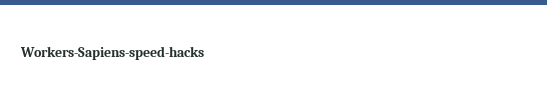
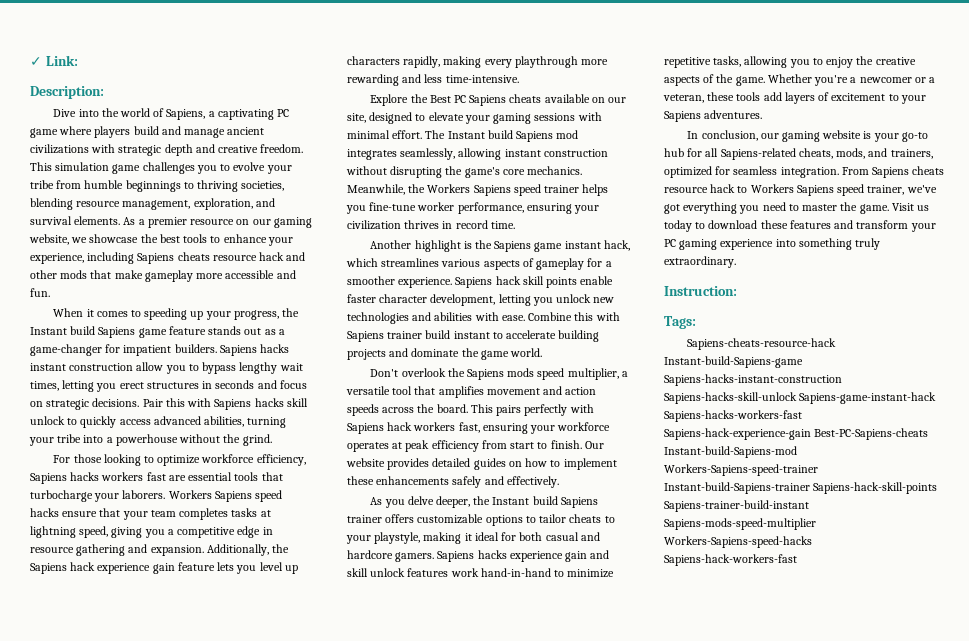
- Workers-Sapiens-speed-hacks
+ ✓ Link:
+ Description:
+ Dive into the world of Sapiens, a captivating PC game where players build and manage ancient civilizations with strategic depth and creative freedom. This simulation game challenges you to evolve your tribe from humble beginnings to thriving societies, blending resource management, exploration, and survival elements. As a premier resource on our gaming website, we showcase the best tools to enhance your experience, including Sapiens cheats resource hack and other mods that make gameplay more accessible and fun.
+ When it comes to speeding up your progress, the Instant build Sapiens game feature stands out as a game-changer for impatient builders. Sapiens hacks instant construction allow you to bypass lengthy wait times, letting you erect structures in seconds and focus on strategic decisions. Pair this with Sapiens hacks skill unlock to quickly access advanced abilities, turning your tribe into a powerhouse without the grind.
+ For those looking to optimize workforce efficiency, Sapiens hacks workers fast are essential tools that turbocharge your laborers. Workers Sapiens speed hacks ensure that your team completes tasks at lightning speed, giving you a competitive edge in resource gathering and expansion. Additionally, the Sapiens hack experience gain feature lets you level up characters rapidly, making every playthrough more rewarding and less time-intensive.
+ Explore the Best PC Sapiens cheats available on our site, designed to elevate your gaming sessions with minimal effort. The Instant build Sapiens mod integrates seamlessly, allowing instant construction without disrupting the game's core mechanics. Meanwhile, the Workers Sapiens speed trainer helps you fine-tune worker performance, ensuring your civilization thrives in record time.
+ Another highlight is the Sapiens game instant hack, which streamlines various aspects of gameplay for a smoother experience. Sapiens hack skill points enable faster character development, letting you unlock new technologies and abilities with ease. Combine this with Sapiens trainer build instant to accelerate building projects and dominate the game world.
+ Don't overlook the Sapiens mods speed multiplier, a versatile tool that amplifies movement and action speeds across the board. This pairs perfectly with Sapiens hack workers fast, ensuring your workforce operates at peak efficiency from start to finish. Our website provides detailed guides on how to implement these enhancements safely and effectively.
+ As you delve deeper, the Instant build Sapiens trainer offers customizable options to tailor cheats to your playstyle, making it ideal for both casual and hardcore gamers. Sapiens hacks experience gain and skill unlock features work hand-in-hand to minimize repetitive tasks, allowing you to enjoy the creative aspects of the game. Whether you're a newcomer or a veteran, these tools add layers of excitement to your Sapiens adventures.
+ In conclusion, our gaming website is your go-to hub for all Sapiens-related cheats, mods, and trainers, optimized for seamless integration. From Sapiens cheats resource hack to Workers Sapiens speed trainer, we've got everything you need to master the game. Visit us today to download these features and transform your PC gaming experience into something truly extraordinary.
+ Instruction:
+ Tags:
+ Sapiens-cheats-resource-hack Instant-build-Sapiens-game Sapiens-hacks-instant-construction Sapiens-hacks-skill-unlock Sapiens-game-instant-hack Sapiens-hacks-workers-fast Sapiens-hack-experience-gain Best-PC-Sapiens-cheats Instant-build-Sapiens-mod Workers-Sapiens-speed-trainer Instant-build-Sapiens-trainer Sapiens-hack-skill-points Sapiens-trainer-build-instant Sapiens-mods-speed-multiplier Workers-Sapiens-speed-hacks Sapiens-hack-workers-fast

